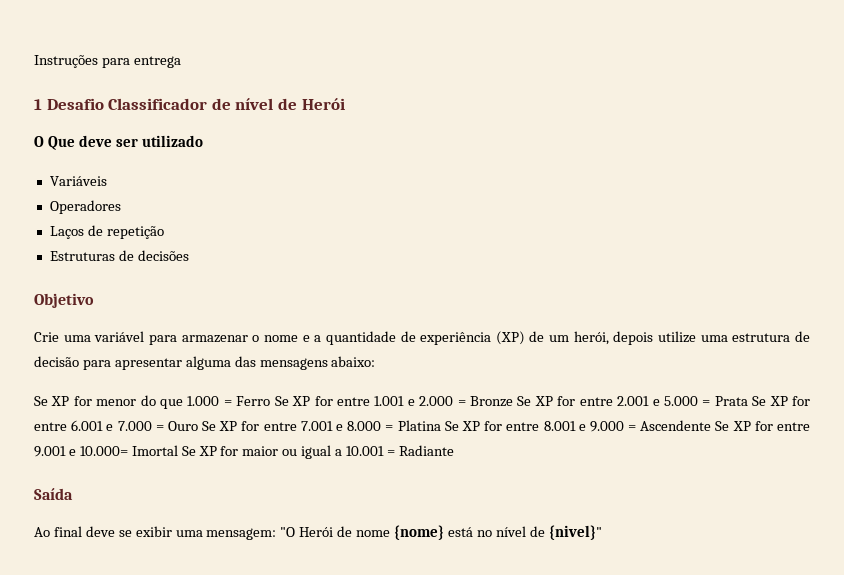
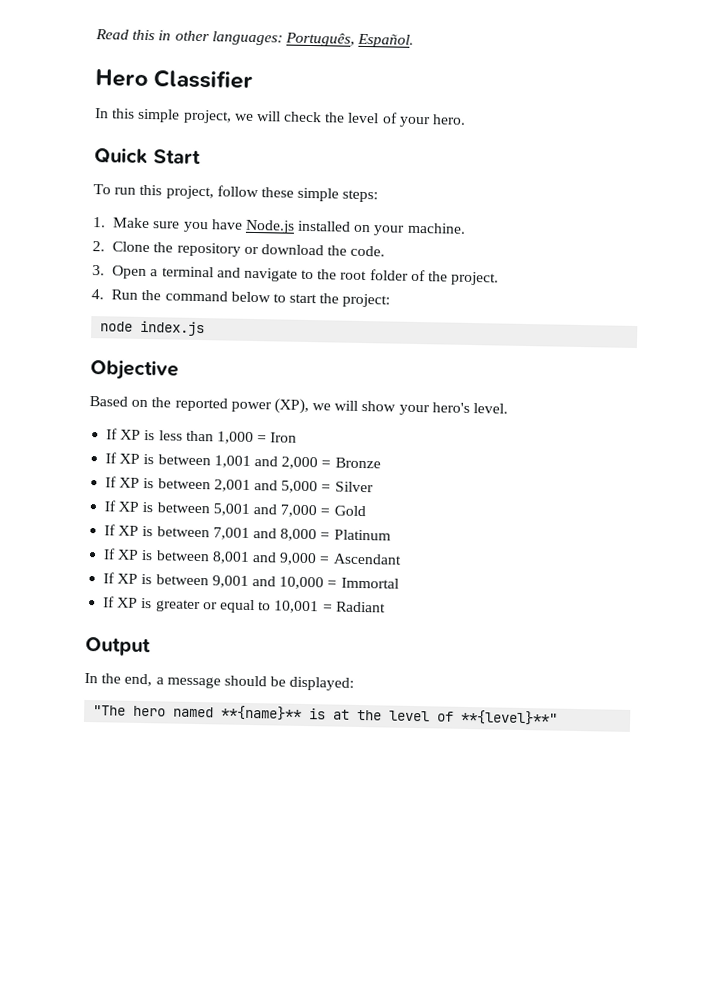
- Instruções para entrega
- 1 Desafio Classificador de nível de Herói
- O Que deve ser utilizado
- Variáveis
- Operadores
- Laços de repetição
- Estruturas de decisões
- Objetivo
- Crie uma variável para armazenar o nome e a quantidade de experiência (XP) de um herói, depois utilize uma estrutura de decisão para apresentar alguma das mensagens abaixo:
- Se XP for menor do que 1.000 = Ferro Se XP for entre 1.001 e 2.000 = Bronze Se XP for entre 2.001 e 5.000 = Prata Se XP for entre 6.001 e 7.000 = Ouro Se XP for entre 7.001 e 8.000 = Platina Se XP for entre 8.001 e 9.000 = Ascendente Se XP for entre 9.001 e 10.000= Imortal Se XP for maior ou igual a 10.001 = Radiante
- Saída
- Ao final deve se exibir uma mensagem: "O Herói de nome {nome} está no nível de {nivel}"
+ Read this in other languages: Português, Español.
+ Hero Classifier
+ In this simple project, we will check the level of your hero.
+ Quick Start
+ To run this project, follow these simple steps:
+ 1. Make sure you have Node.js installed on your machine.
+ 2. Clone the repository or download the code.
+ 3. Open a terminal and navigate to the root folder of the project.
+ 4. Run the command below to start the project:
+ node index.js
+ Objective
+ Based on the reported power (XP), we will show your hero's level.
+ If XP is less than 1,000 = Iron
+ If XP is between 1,001 and 2,000 = Bronze
+ If XP is between 2,001 and 5,000 = Silver
+ If XP is between 5,001 and 7,000 = Gold
+ If XP is between 7,001 and 8,000 = Platinum
+ If XP is between 8,001 and 9,000 = Ascendant
+ If XP is between 9,001 and 10,000 = Immortal
+ If XP is greater or equal to 10,001 = Radiant
+ Output
+ In the end, a message should be displayed:
+ "The hero named **{name}** is at the level of **{level}**"

